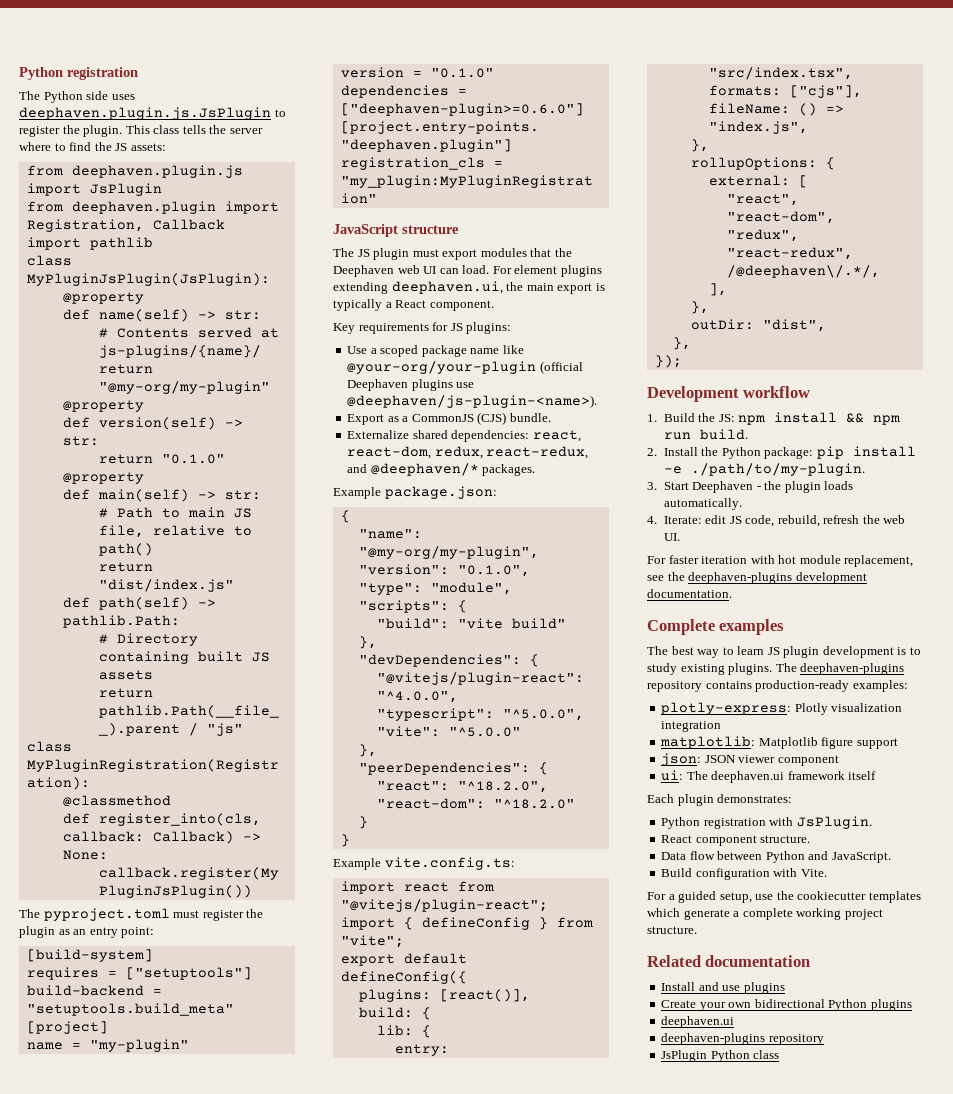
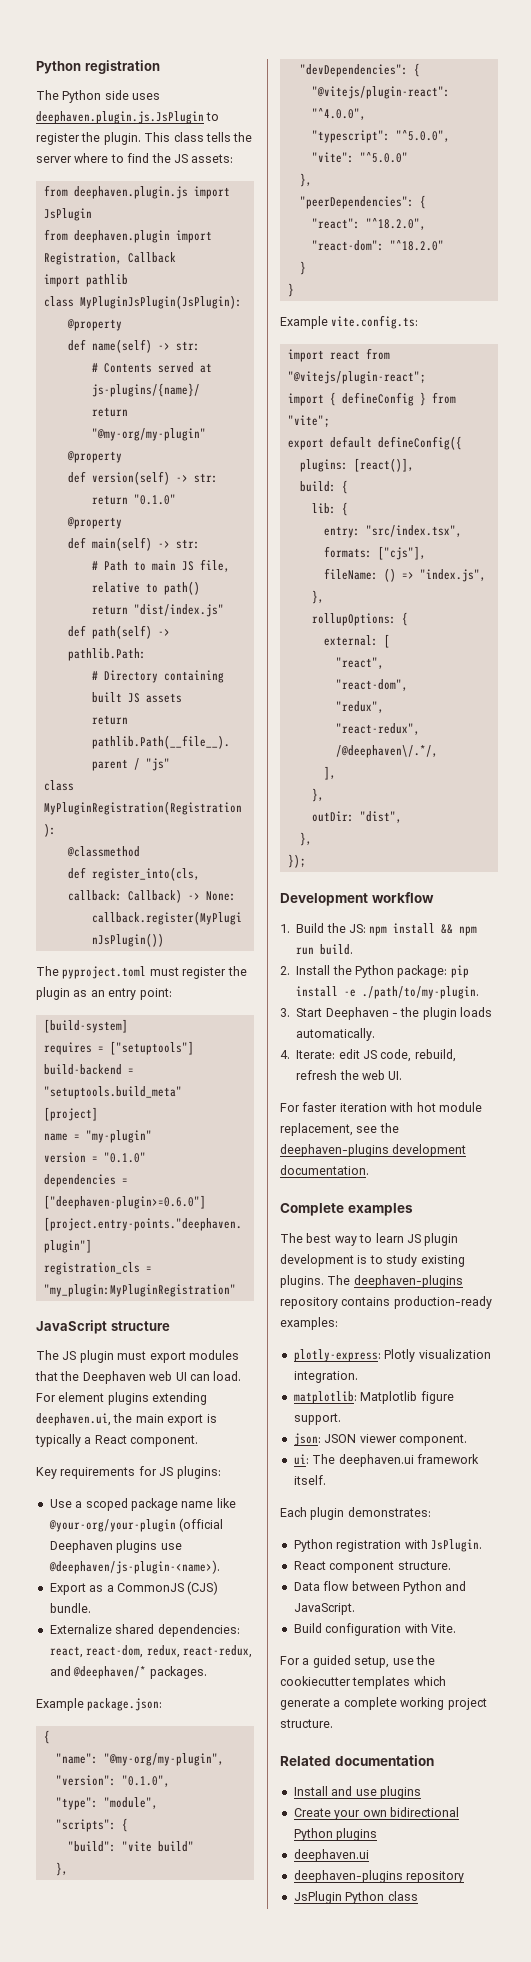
- plotly-express: Plotly visualization integration
+ plotly-express: Plotly visualization integration.
- matplotlib: Matplotlib figure support
+ matplotlib: Matplotlib figure support.
- json: JSON viewer component
+ json: JSON viewer component.
- ui: The deephaven.ui framework itself
+ ui: The deephaven.ui framework itself.

